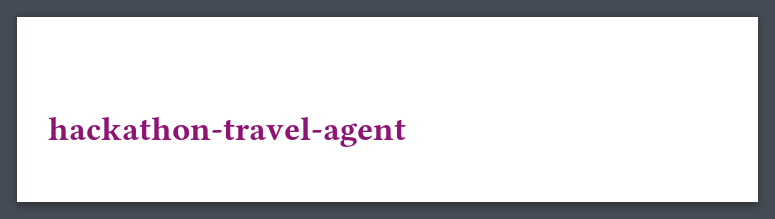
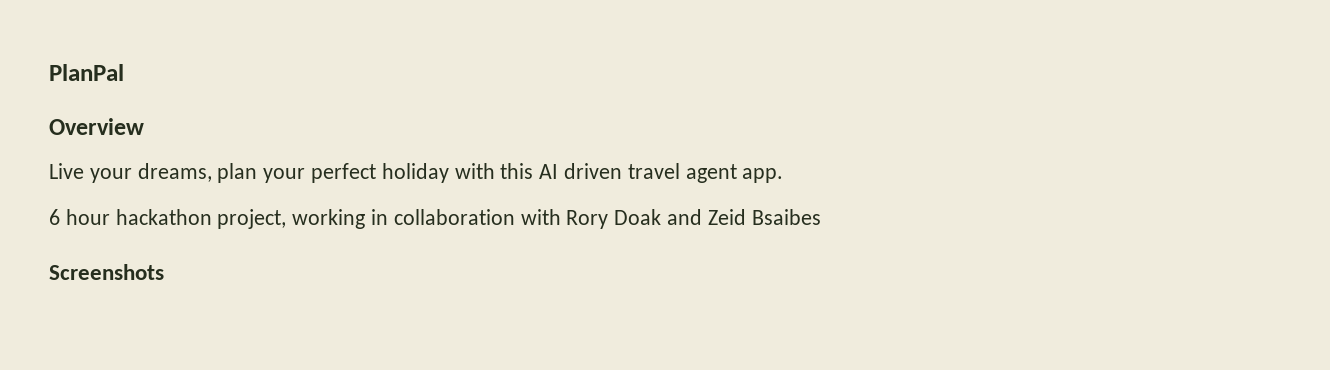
- hackathon-travel-agent
+ PlanPal
+ Overview
+ Live your dreams, plan your perfect holiday with this AI driven travel agent app.
+ 6 hour hackathon project, working in collaboration with Rory Doak and Zeid Bsaibes
+ Screenshots

